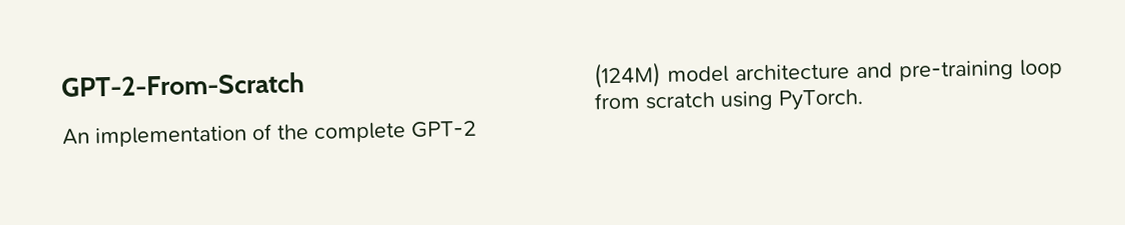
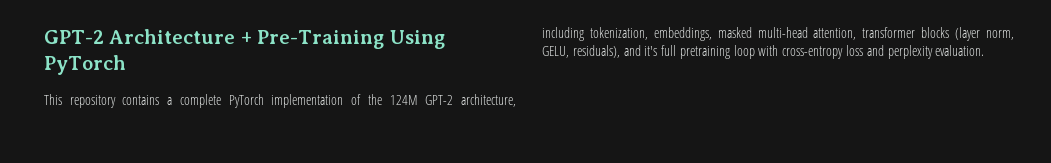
- GPT-2-From-Scratch
- An implementation of the complete GPT-2 (124M) model architecture and pre-training loop from scratch using PyTorch.
+ GPT-2 Architecture + Pre-Training Using PyTorch
+ This repository contains a complete PyTorch implementation of the 124M GPT-2 architecture, including tokenization, embeddings, masked multi-head attention, transformer blocks (layer norm, GELU, residuals), and it's full pretraining loop with cross-entropy loss and perplexity evaluation.

